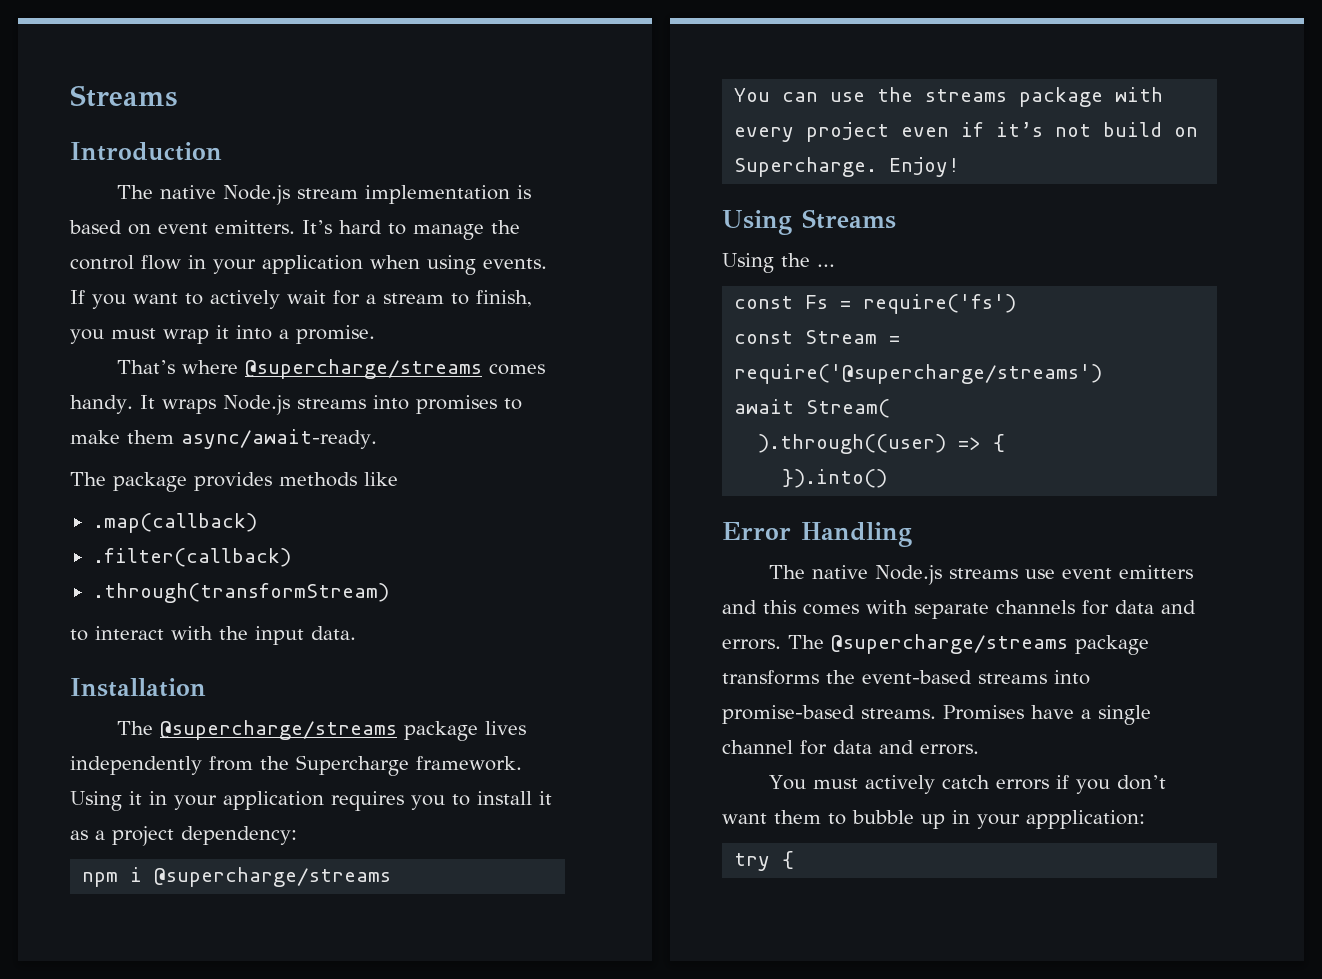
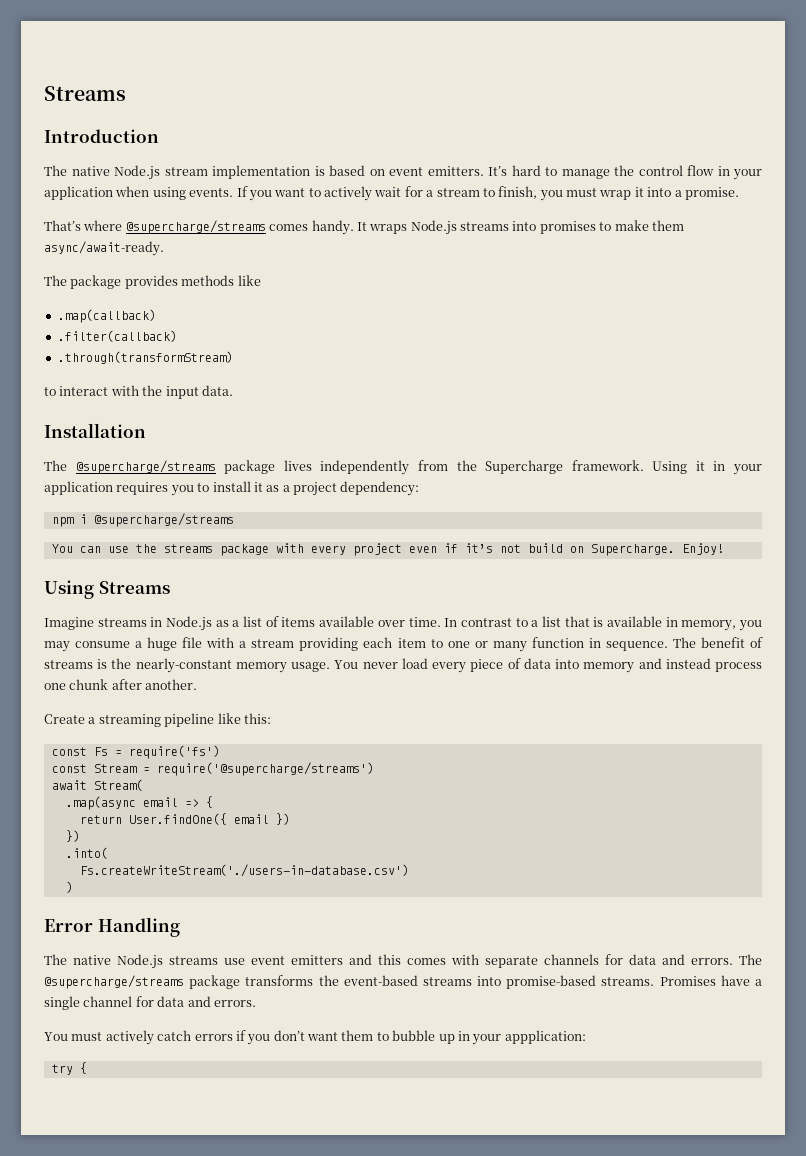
- Using the ...
+ Imagine streams in Node.js as a list of items available over time. In contrast to a list that is available in memory, you may consume a huge file with a stream providing each item to one or many function in sequence. The benefit of streams is the nearly-constant memory usage. You never load every piece of data into memory and instead process one chunk after another.
+ Create a streaming pipeline like this:
- ).through((user) => {
+ .map(async email => {
- }).into()
+ return User.findOne({ email })
+ })
+ .into(
+ Fs.createWriteStream('./users-in-database.csv')
+ )

